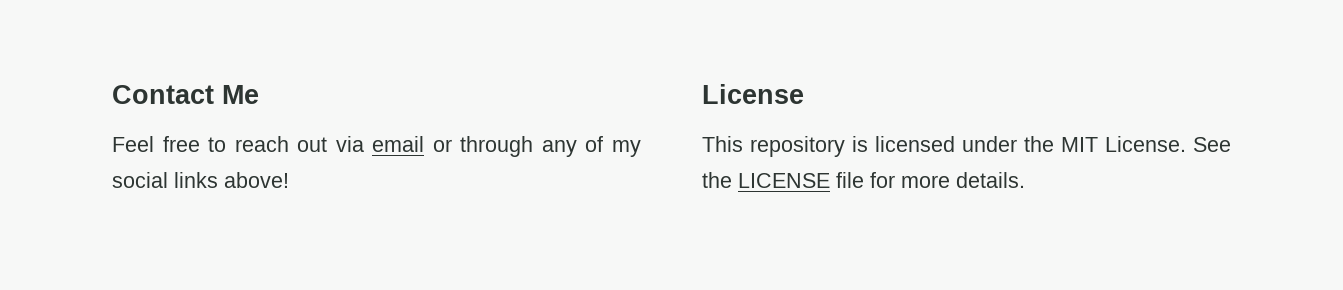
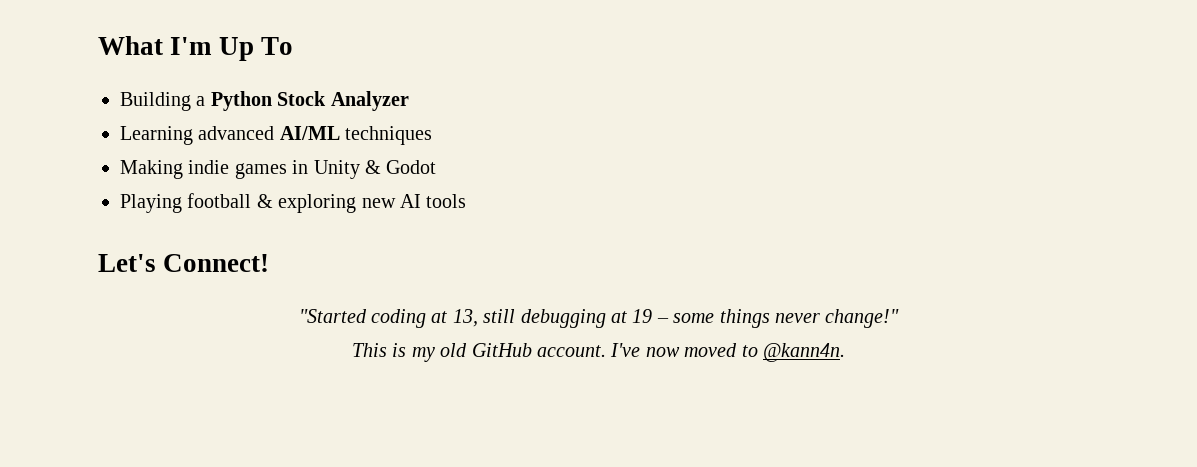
- Contact Me
- Feel free to reach out via email or through any of my social links above!
- License
- This repository is licensed under the MIT License. See the LICENSE file for more details.
+ What I'm Up To
+ Building a Python Stock Analyzer
+ Learning advanced AI/ML techniques
+ Making indie games in Unity & Godot
+ Playing football & exploring new AI tools
+ Let's Connect!
+ "Started coding at 13, still debugging at 19 – some things never change!"
+ This is my old GitHub account. I've now moved to @kann4n.

